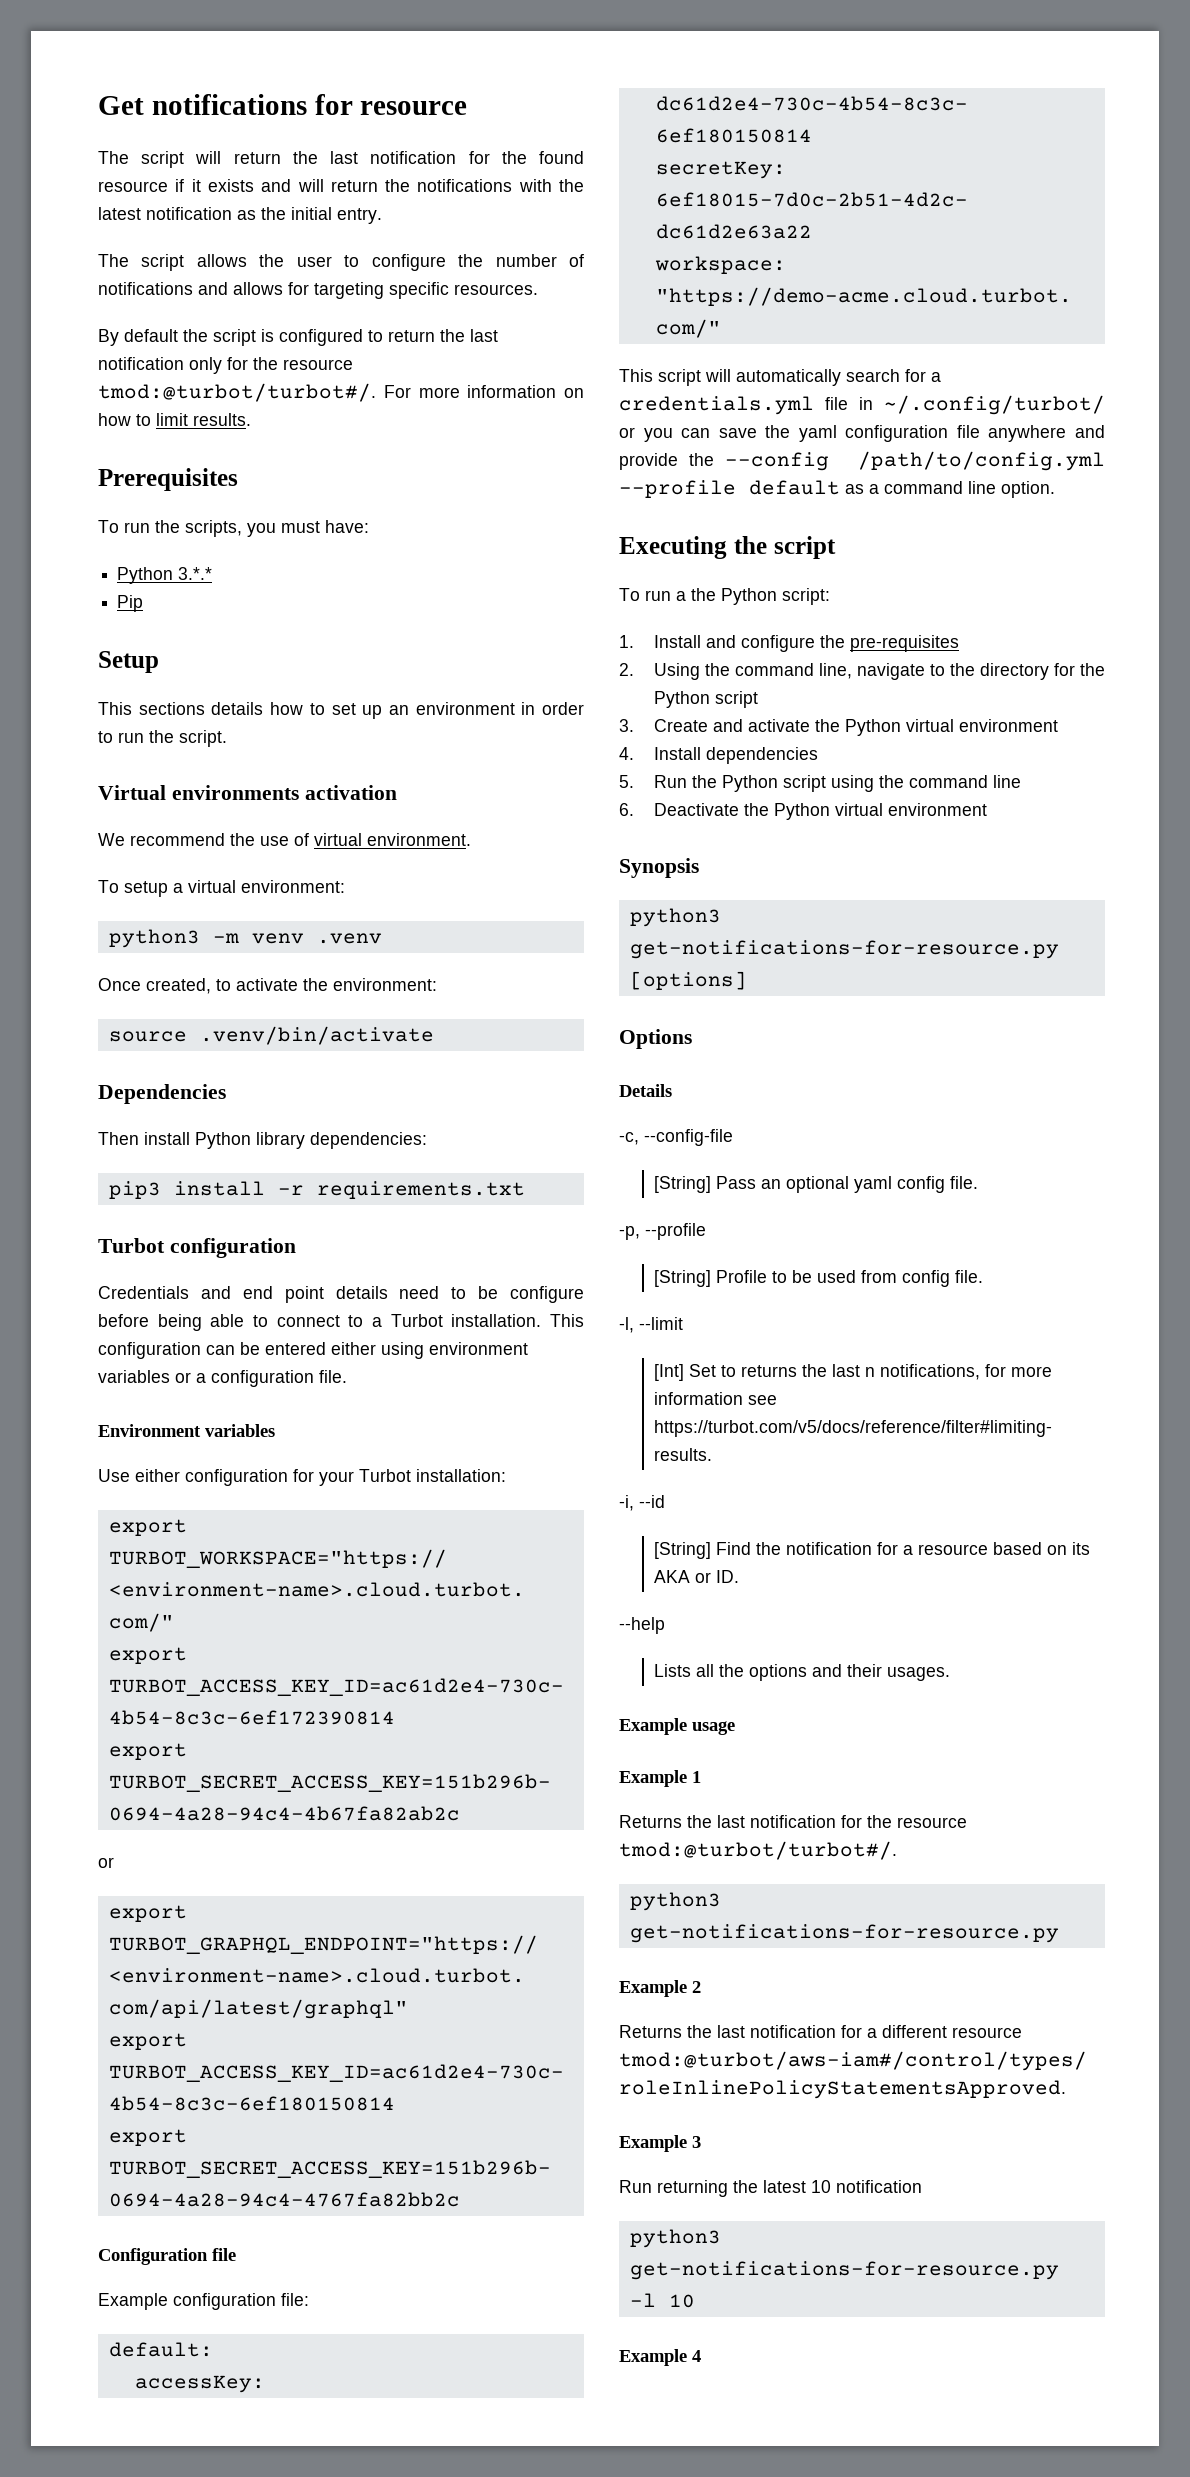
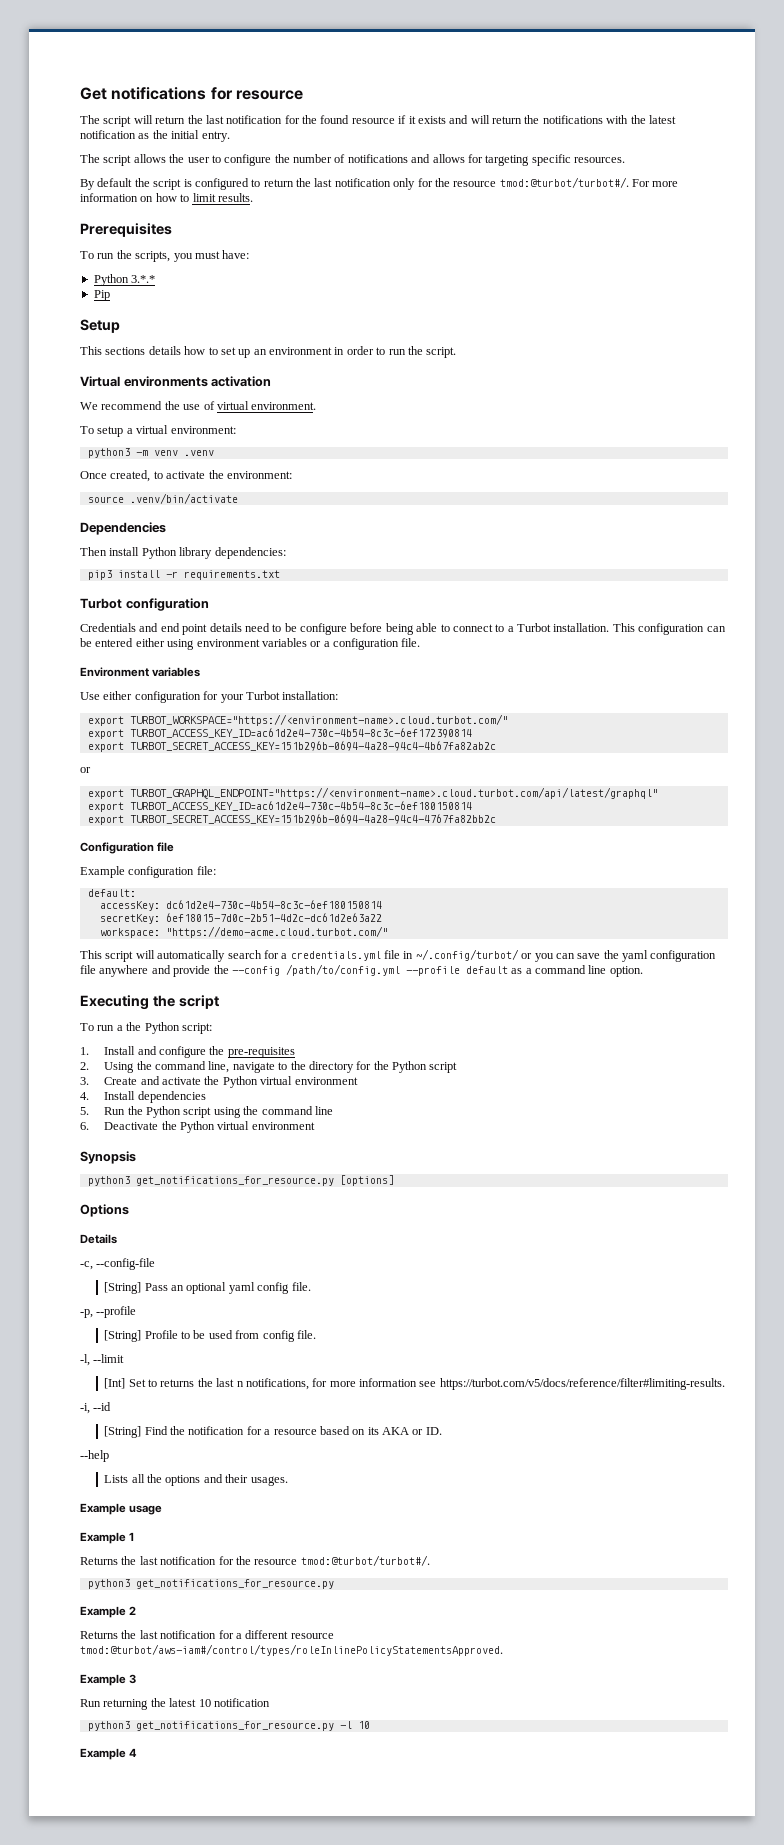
- python3 get-notifications-for-resource.py [options]
+ python3 get_notifications_for_resource.py [options]
  Returns the last notification for the resource tmod:@turbot/turbot#/.
- python3 get-notifications-for-resource.py
+ python3 get_notifications_for_resource.py
- python3 get-notifications-for-resource.py -l 10
+ python3 get_notifications_for_resource.py -l 10

